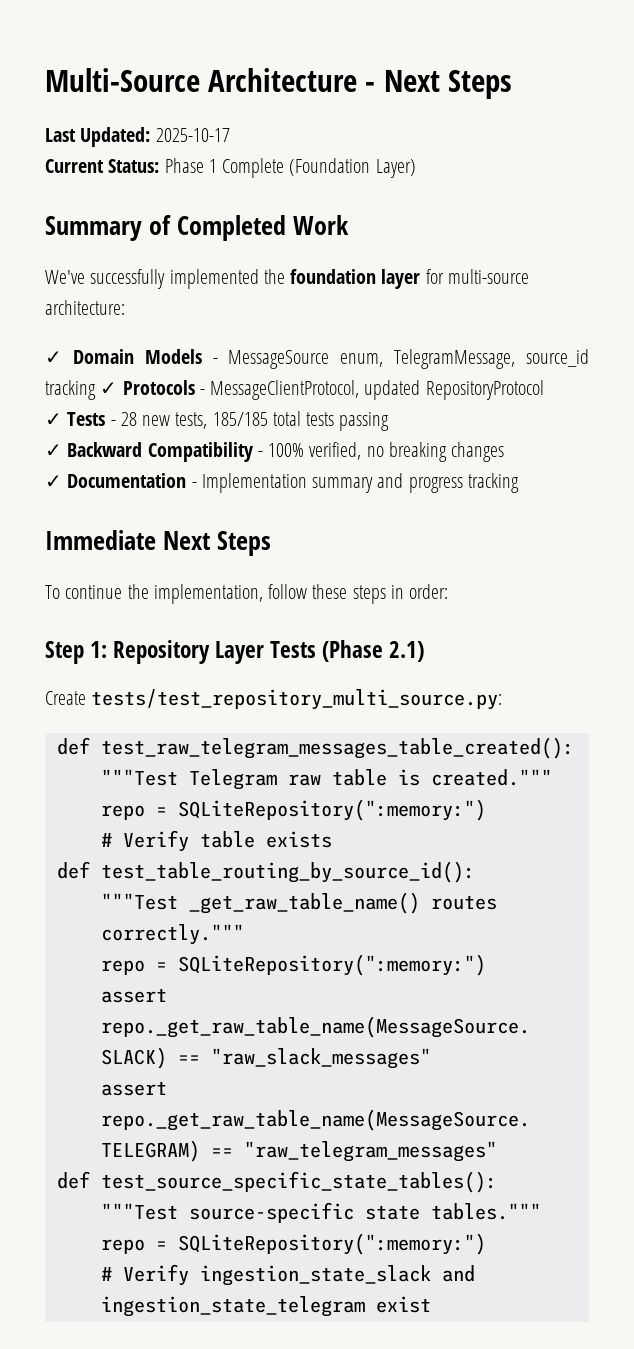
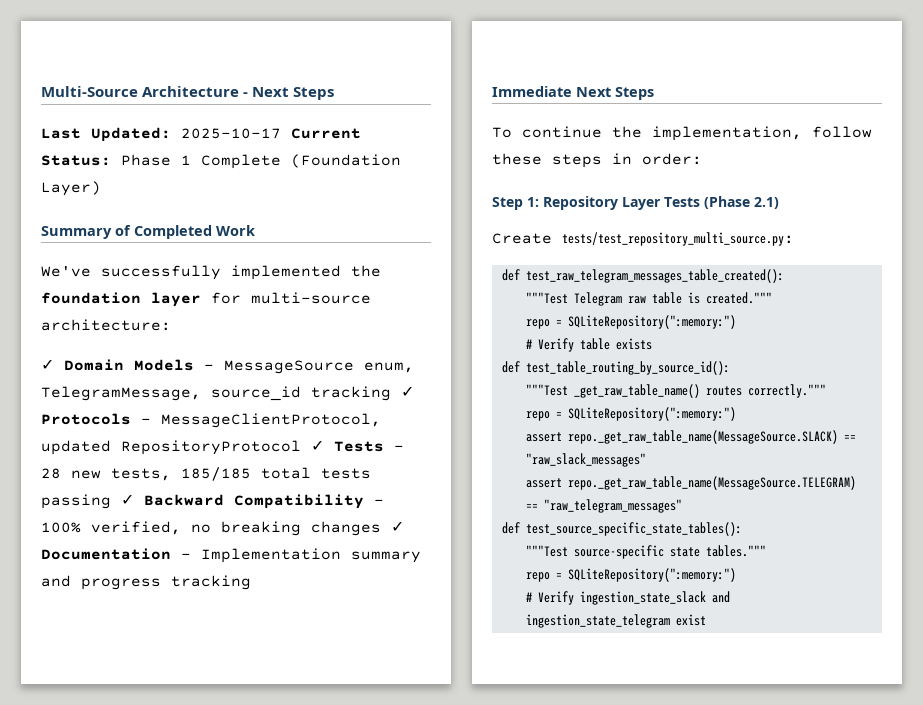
- Last Updated: 2025-10-17
- Current Status: Phase 1 Complete (Foundation Layer)
+ Last Updated: 2025-10-17 Current Status: Phase 1 Complete (Foundation Layer)
- ✓ Domain Models - MessageSource enum, TelegramMessage, source_id tracking ✓ Protocols - MessageClientProtocol, updated RepositoryProtocol
- ✓ Tests - 28 new tests, 185/185 total tests passing
- ✓ Backward Compatibility - 100% verified, no breaking changes
- ✓ Documentation - Implementation summary and progress tracking
+ ✓ Domain Models - MessageSource enum, TelegramMessage, source_id tracking ✓ Protocols - MessageClientProtocol, updated RepositoryProtocol ✓ Tests - 28 new tests, 185/185 total tests passing ✓ Backward Compatibility - 100% verified, no breaking changes ✓ Documentation - Implementation summary and progress tracking

